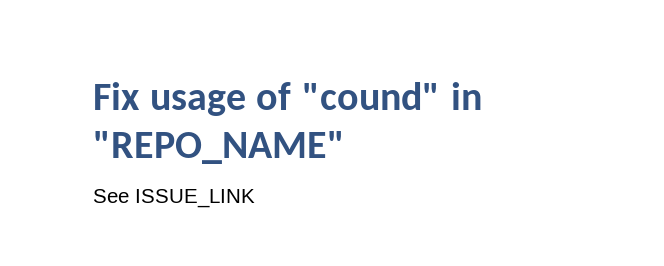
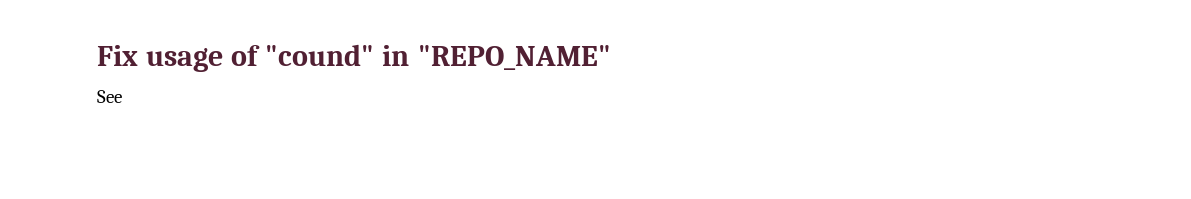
- See ISSUE_LINK
+ See

